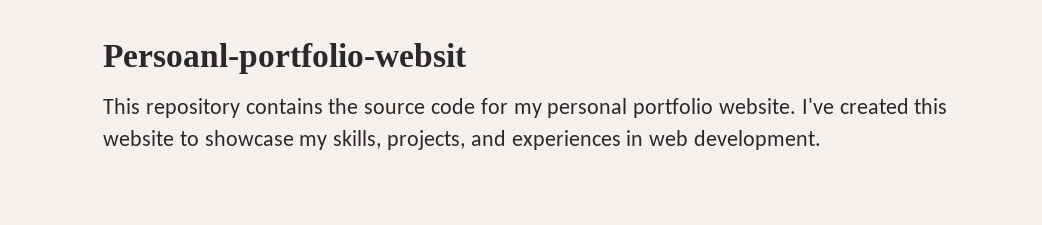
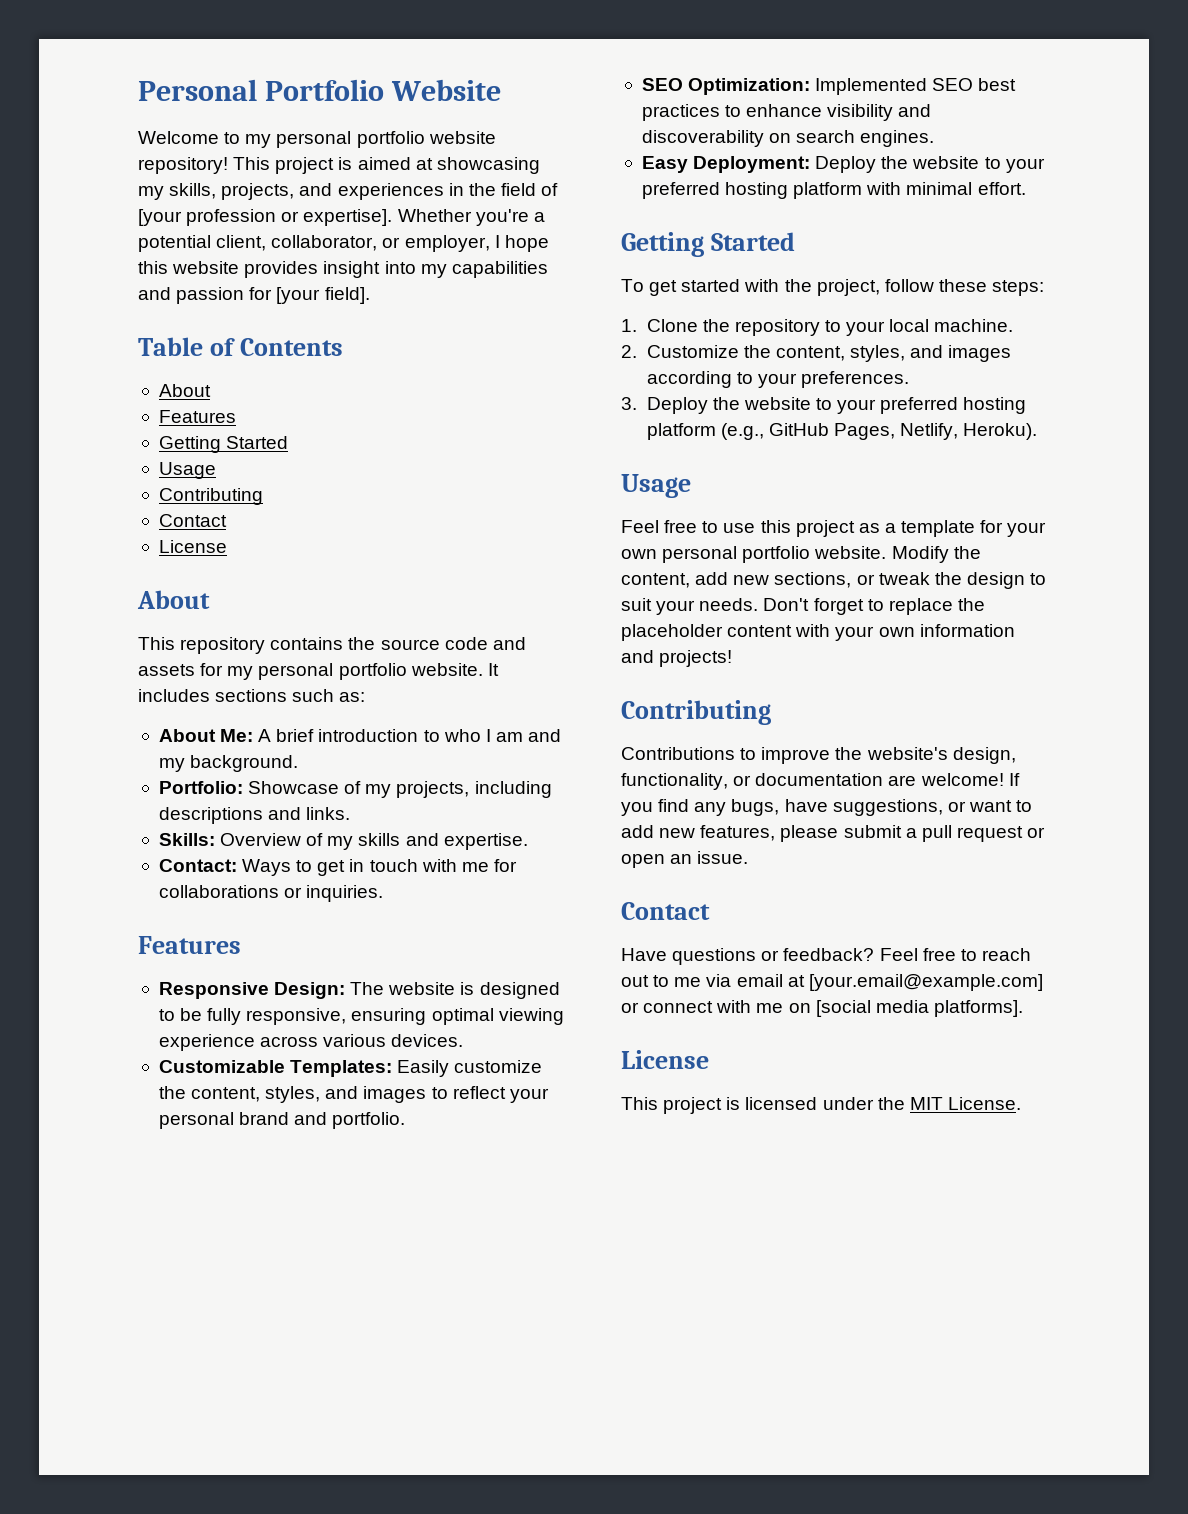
- Persoanl-portfolio-websit
+ Personal Portfolio Website
+ Welcome to my personal portfolio website repository! This project is aimed at showcasing my skills, projects, and experiences in the field of [your profession or expertise]. Whether you're a potential client, collaborator, or employer, I hope this website provides insight into my capabilities and passion for [your field].
+ Table of Contents
+ About
+ Features
+ Getting Started
+ Usage
+ Contributing
+ Contact
+ License
+ About
- This repository contains the source code for my personal portfolio website.
+ This repository contains the source code and assets for my personal portfolio website.
- I've created this website to showcase my skills, projects, and experiences in web development.
+ It includes sections such as:
+ About Me: A brief introduction to who I am and my background.
+ Portfolio: Showcase of my projects, including descriptions and links.
+ Skills: Overview of my skills and expertise.
+ Contact: Ways to get in touch with me for collaborations or inquiries.
+ Features
+ Responsive Design: The website is designed to be fully responsive, ensuring optimal viewing experience across various devices.
+ Customizable Templates: Easily customize the content, styles, and images to reflect your personal brand and portfolio.
+ SEO Optimization: Implemented SEO best practices to enhance visibility and discoverability on search engines.
+ Easy Deployment: Deploy the website to your preferred hosting platform with minimal effort.
+ Getting Started
+ To get started with the project, follow these steps:
+ 1. Clone the repository to your local machine.
+ 2. Customize the content, styles, and images according to your preferences.
+ 3. Deploy the website to your preferred hosting platform (e.g., GitHub Pages, Netlify, Heroku).
+ Usage
+ Feel free to use this project as a template for your own personal portfolio website. Modify the content, add new sections, or tweak the design to suit your needs. Don't forget to replace the placeholder content with your own information and projects!
+ Contributing
+ Contributions to improve the website's design, functionality, or documentation are welcome! If you find any bugs, have suggestions, or want to add new features, please submit a pull request or open an issue.
+ Contact
+ Have questions or feedback? Feel free to reach out to me via email at [your.email@example.com] or connect with me on [social media platforms].
+ License
+ This project is licensed under the MIT License.

